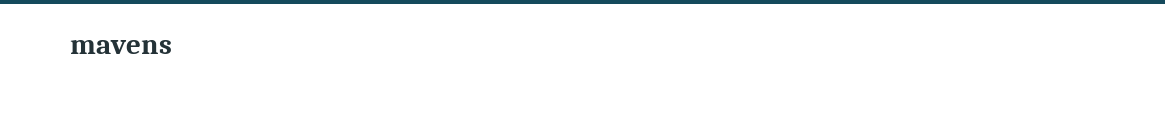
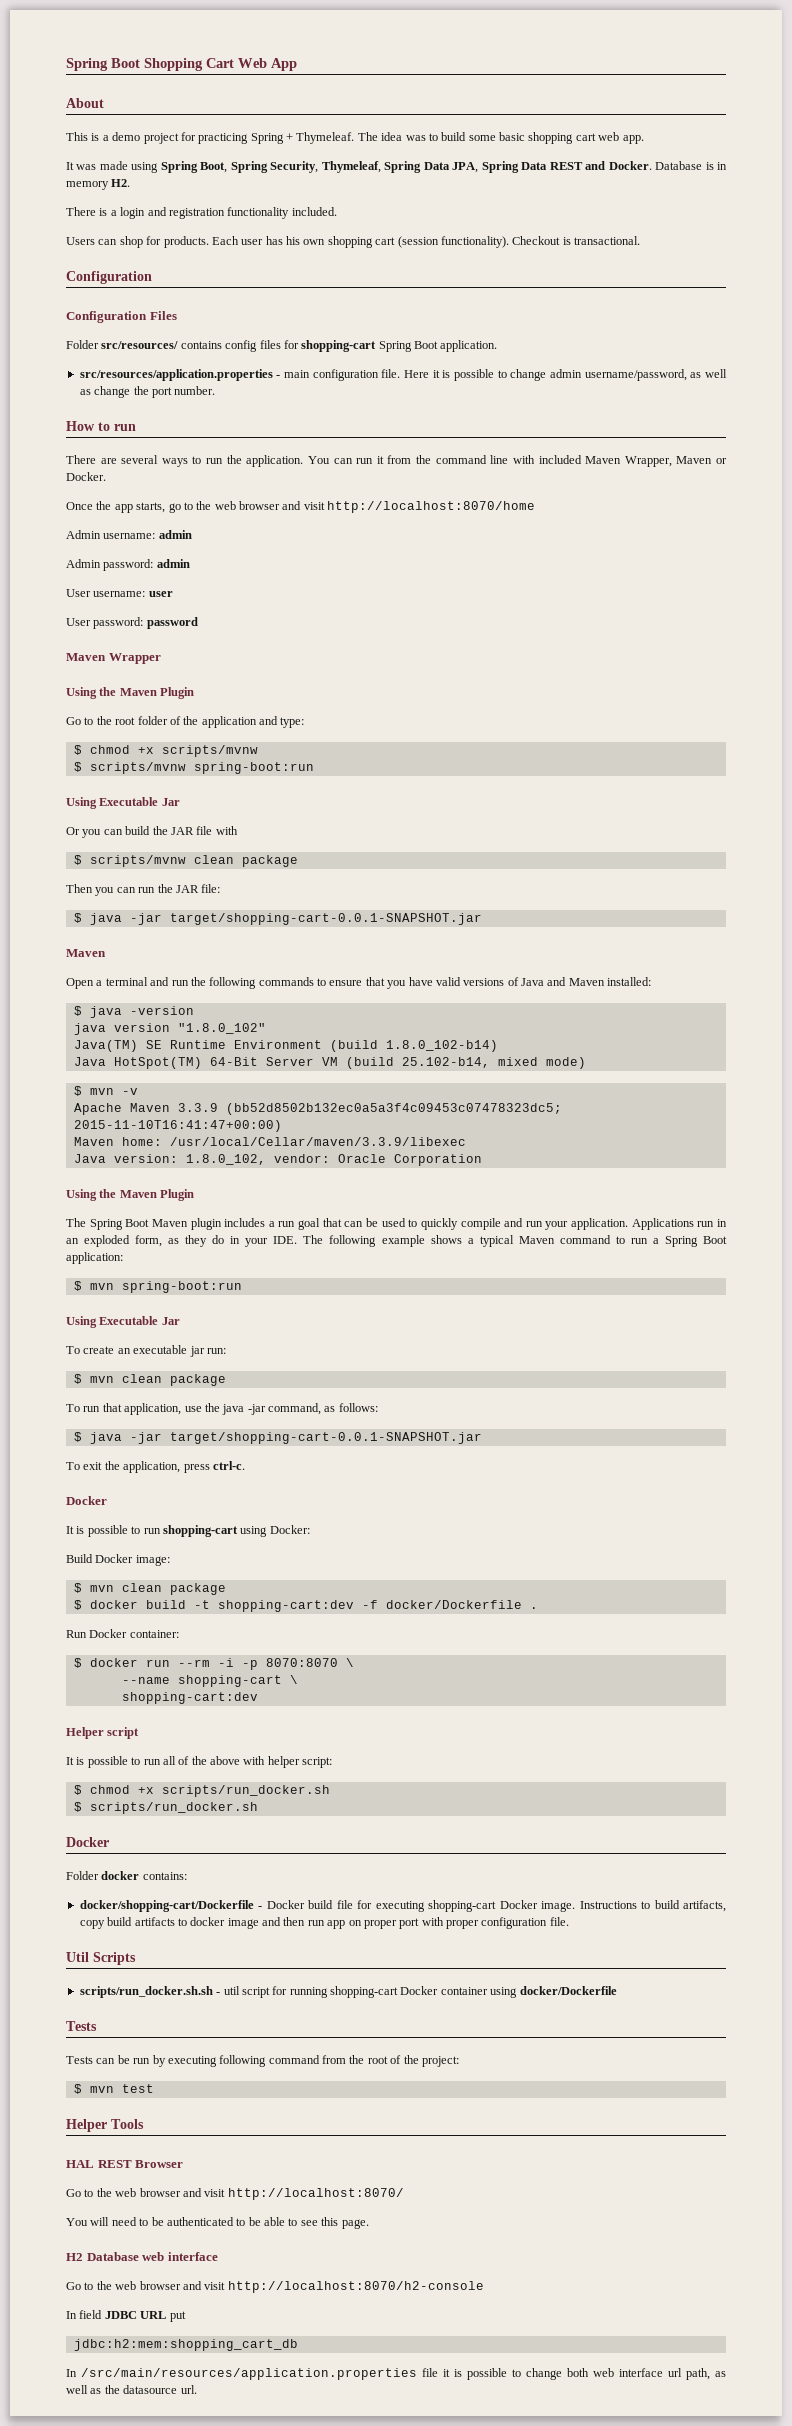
- mavens
+ Spring Boot Shopping Cart Web App
+ About
+ This is a demo project for practicing Spring + Thymeleaf. The idea was to build some basic shopping cart web app.
+ It was made using Spring Boot, Spring Security, Thymeleaf, Spring Data JPA, Spring Data REST and Docker. Database is in memory H2.
+ There is a login and registration functionality included.
+ Users can shop for products. Each user has his own shopping cart (session functionality). Checkout is transactional.
+ Configuration
+ Configuration Files
+ Folder src/resources/ contains config files for shopping-cart Spring Boot application.
+ src/resources/application.properties - main configuration file. Here it is possible to change admin username/password, as well as change the port number.
+ How to run
+ There are several ways to run the application. You can run it from the command line with included Maven Wrapper, Maven or Docker.
+ Once the app starts, go to the web browser and visit http://localhost:8070/home
+ Admin username: admin
+ Admin password: admin
+ User username: user
+ User password: password
+ Maven Wrapper
+ Using the Maven Plugin
+ Go to the root folder of the application and type:
+ $ chmod +x scripts/mvnw
+ $ scripts/mvnw spring-boot:run
+ Using Executable Jar
+ Or you can build the JAR file with
+ $ scripts/mvnw clean package
+ Then you can run the JAR file:
+ $ java -jar target/shopping-cart-0.0.1-SNAPSHOT.jar
+ Maven
+ Open a terminal and run the following commands to ensure that you have valid versions of Java and Maven installed:
+ $ java -version
+ java version "1.8.0_102"
+ Java(TM) SE Runtime Environment (build 1.8.0_102-b14)
+ Java HotSpot(TM) 64-Bit Server VM (build 25.102-b14, mixed mode)
+ $ mvn -v
+ Apache Maven 3.3.9 (bb52d8502b132ec0a5a3f4c09453c07478323dc5; 2015-11-10T16:41:47+00:00)
+ Maven home: /usr/local/Cellar/maven/3.3.9/libexec
+ Java version: 1.8.0_102, vendor: Oracle Corporation
+ Using the Maven Plugin
+ The Spring Boot Maven plugin includes a run goal that can be used to quickly compile and run your application. Applications run in an exploded form, as they do in your IDE. The following example shows a typical Maven command to run a Spring Boot application:
+ $ mvn spring-boot:run
+ Using Executable Jar
+ To create an executable jar run:
+ $ mvn clean package
+ To run that application, use the java -jar command, as follows:
+ $ java -jar target/shopping-cart-0.0.1-SNAPSHOT.jar
+ To exit the application, press ctrl-c.
+ Docker
+ It is possible to run shopping-cart using Docker:
+ Build Docker image:
+ $ mvn clean package
+ $ docker build -t shopping-cart:dev -f docker/Dockerfile .
+ Run Docker container:
+ $ docker run --rm -i -p 8070:8070 \
+ --name shopping-cart \
+ shopping-cart:dev
+ Helper script
+ It is possible to run all of the above with helper script:
+ $ chmod +x scripts/run_docker.sh
+ $ scripts/run_docker.sh
+ Docker
+ Folder docker contains:
+ docker/shopping-cart/Dockerfile - Docker build file for executing shopping-cart Docker image. Instructions to build artifacts, copy build artifacts to docker image and then run app on proper port with proper configuration file.
+ Util Scripts
+ scripts/run_docker.sh.sh - util script for running shopping-cart Docker container using docker/Dockerfile
+ Tests
+ Tests can be run by executing following command from the root of the project:
+ $ mvn test
+ Helper Tools
+ HAL REST Browser
+ Go to the web browser and visit http://localhost:8070/
+ You will need to be authenticated to be able to see this page.
+ H2 Database web interface
+ Go to the web browser and visit http://localhost:8070/h2-console
+ In field JDBC URL put
+ jdbc:h2:mem:shopping_cart_db
+ In /src/main/resources/application.properties file it is possible to change both web interface url path, as well as the datasource url.

